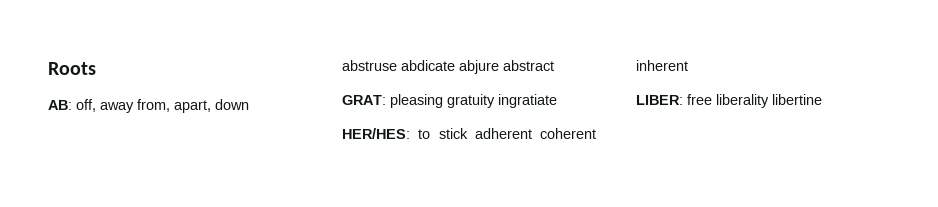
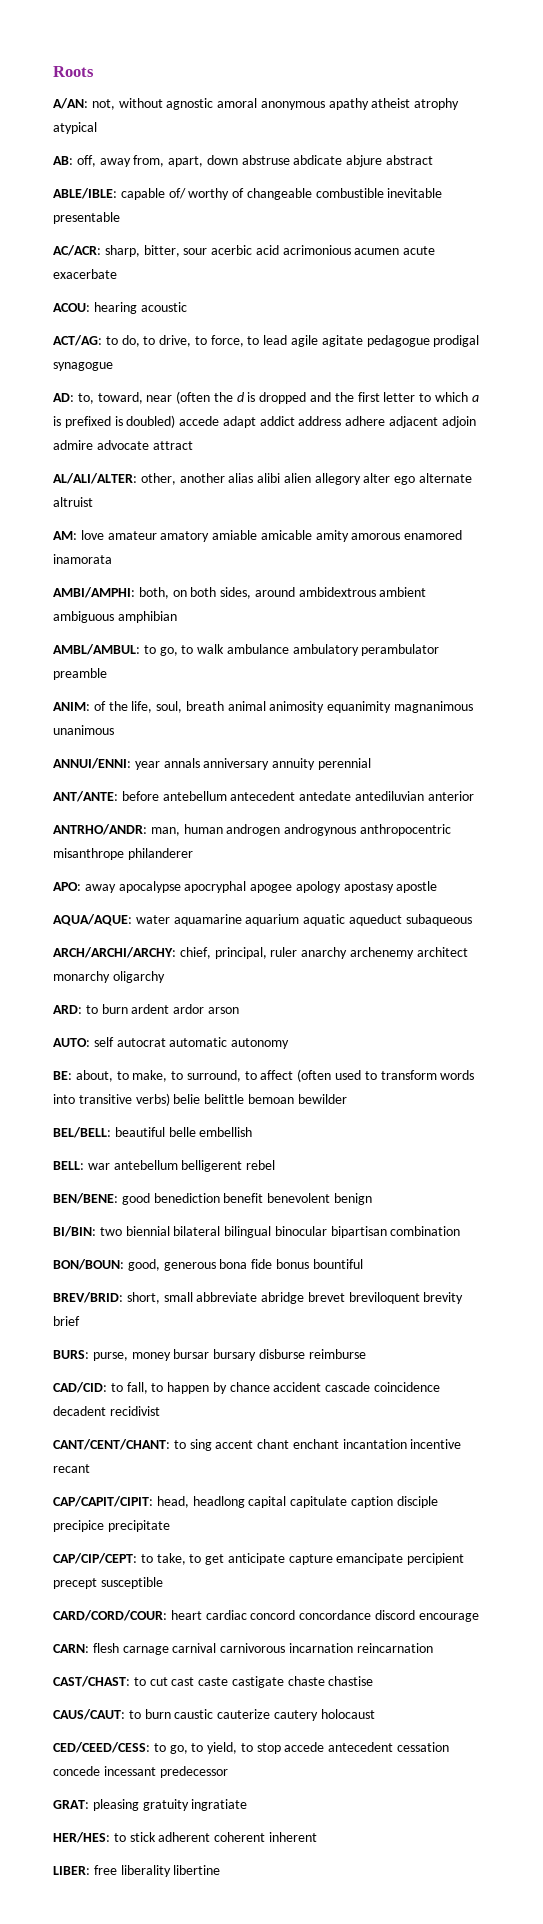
+ A/AN: not, without agnostic amoral anonymous apathy atheist atrophy atypical
+ ABLE/IBLE: capable of/ worthy of changeable combustible inevitable presentable
+ AC/ACR: sharp, bitter, sour acerbic acid acrimonious acumen acute exacerbate
+ ACOU: hearing acoustic
+ ACT/AG: to do, to drive, to force, to lead agile agitate pedagogue prodigal synagogue
+ AD: to, toward, near (often the d is dropped and the first letter to which a is prefixed is doubled) accede adapt addict address adhere adjacent adjoin admire advocate attract
+ AL/ALI/ALTER: other, another alias alibi alien allegory alter ego alternate altruist
+ AM: love amateur amatory amiable amicable amity amorous enamored inamorata
+ AMBI/AMPHI: both, on both sides, around ambidextrous ambient ambiguous amphibian
+ AMBL/AMBUL: to go, to walk ambulance ambulatory perambulator preamble
+ ANIM: of the life, soul, breath animal animosity equanimity magnanimous unanimous
+ ANNUI/ENNI: year annals anniversary annuity perennial
+ ANT/ANTE: before antebellum antecedent antedate antediluvian anterior
+ ANTRHO/ANDR: man, human androgen androgynous anthropocentric misanthrope philanderer
+ APO: away apocalypse apocryphal apogee apology apostasy apostle
+ AQUA/AQUE: water aquamarine aquarium aquatic aqueduct subaqueous
+ ARCH/ARCHI/ARCHY: chief, principal, ruler anarchy archenemy architect monarchy oligarchy
+ ARD: to burn ardent ardor arson
+ AUTO: self autocrat automatic autonomy
+ BE: about, to make, to surround, to affect (often used to transform words into transitive verbs) belie belittle bemoan bewilder
+ BEL/BELL: beautiful belle embellish
+ BELL: war antebellum belligerent rebel
+ BEN/BENE: good benediction benefit benevolent benign
+ BI/BIN: two biennial bilateral bilingual binocular bipartisan combination
+ BON/BOUN: good, generous bona fide bonus bountiful
+ BREV/BRID: short, small abbreviate abridge brevet breviloquent brevity brief
+ BURS: purse, money bursar bursary disburse reimburse
+ CAD/CID: to fall, to happen by chance accident cascade coincidence decadent recidivist
+ CANT/CENT/CHANT: to sing accent chant enchant incantation incentive recant
+ CAP/CAPIT/CIPIT: head, headlong capital capitulate caption disciple precipice precipitate
+ CAP/CIP/CEPT: to take, to get anticipate capture emancipate percipient precept susceptible
+ CARD/CORD/COUR: heart cardiac concord concordance discord encourage
+ CARN: flesh carnage carnival carnivorous incarnation reincarnation
+ CAST/CHAST: to cut cast caste castigate chaste chastise
+ CAUS/CAUT: to burn caustic cauterize cautery holocaust
+ CED/CEED/CESS: to go, to yield, to stop accede antecedent cessation concede incessant predecessor

